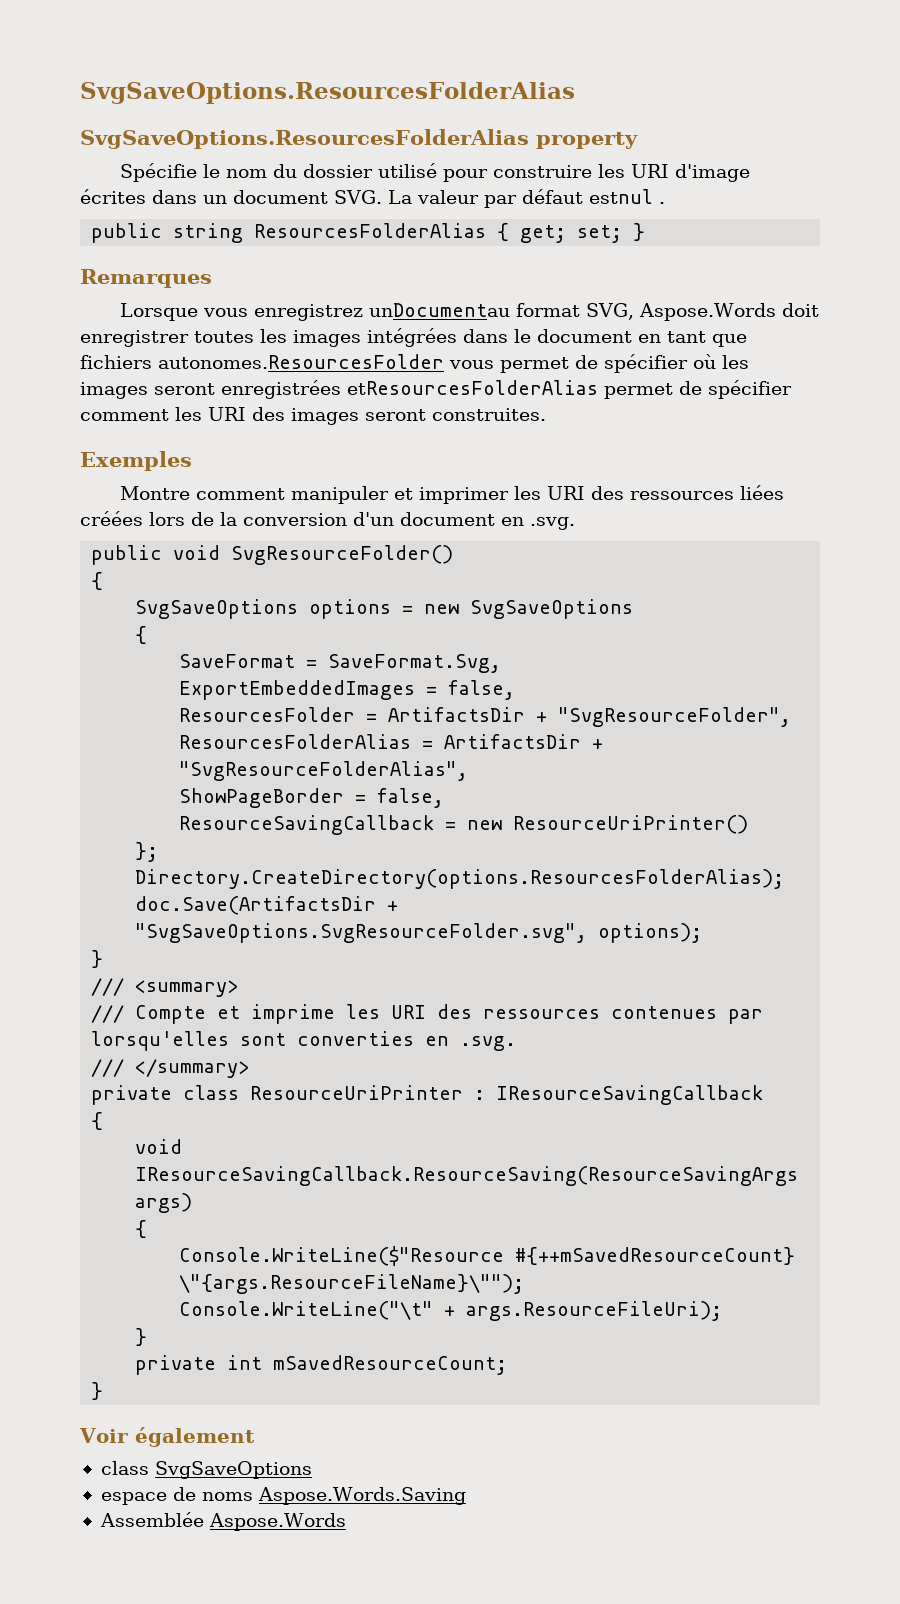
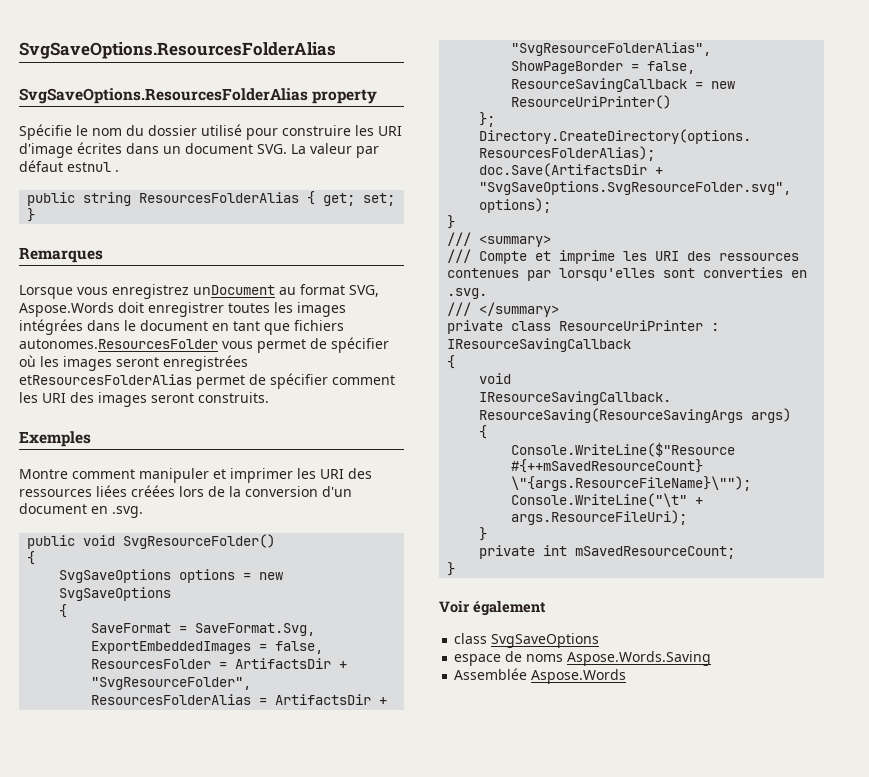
- Lorsque vous enregistrez unDocumentau format SVG, Aspose.Words doit enregistrer toutes les images intégrées dans le document en tant que fichiers autonomes.ResourcesFolder vous permet de spécifier où les images seront enregistrées etResourcesFolderAlias permet de spécifier comment les URI des images seront construites.
+ Lorsque vous enregistrez unDocument au format SVG, Aspose.Words doit enregistrer toutes les images intégrées dans le document en tant que fichiers autonomes.ResourcesFolder vous permet de spécifier où les images seront enregistrées etResourcesFolderAlias permet de spécifier comment les URI des images seront construits.

